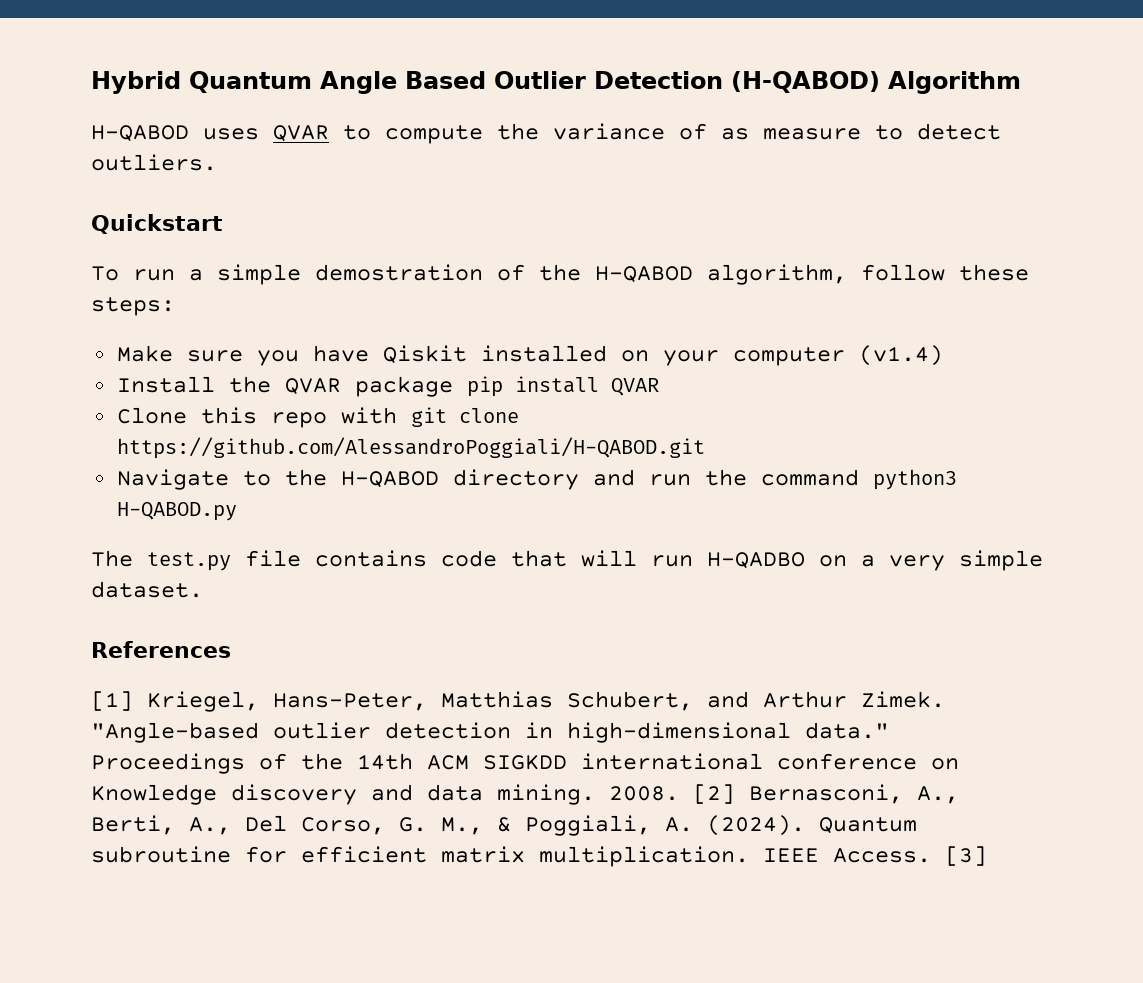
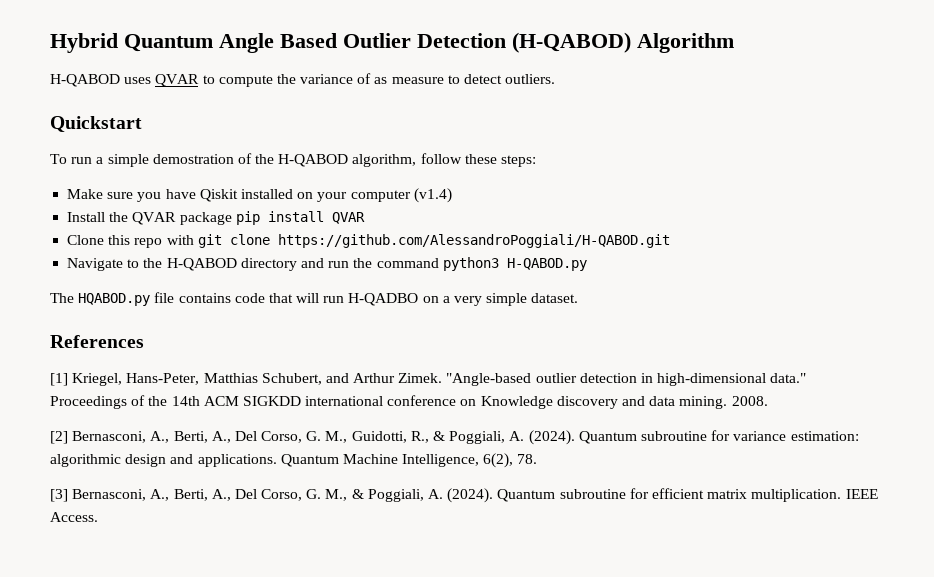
- The test.py file contains code that will run H-QADBO on a very simple dataset.
+ The HQABOD.py file contains code that will run H-QADBO on a very simple dataset.
- 2008. [2] Bernasconi, A., Berti, A., Del Corso, G. M., & Poggiali, A. (2024).
+ 2008.
+ [2] Bernasconi, A., Berti, A., Del Corso, G. M., Guidotti, R., & Poggiali, A. (2024). Quantum subroutine for variance estimation: algorithmic design and applications. Quantum Machine Intelligence, 6(2), 78.
+ [3] Bernasconi, A., Berti, A., Del Corso, G. M., & Poggiali, A. (2024).
- [3]

